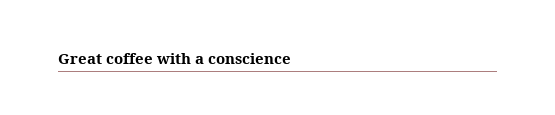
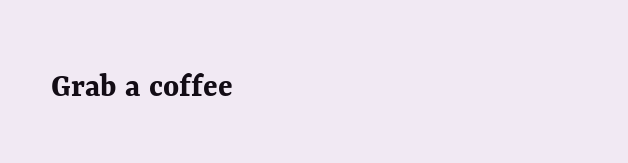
- Great coffee with a conscience
+ Grab a coffee

